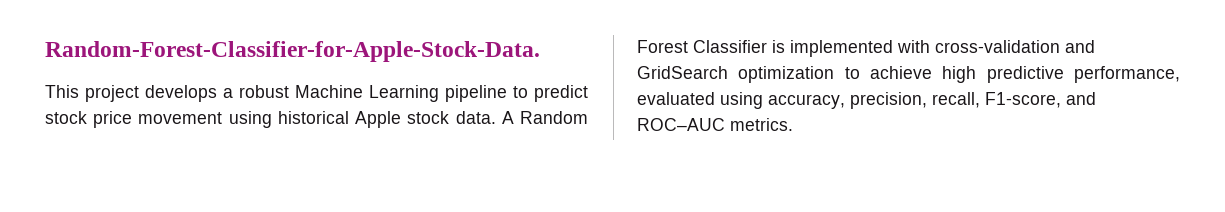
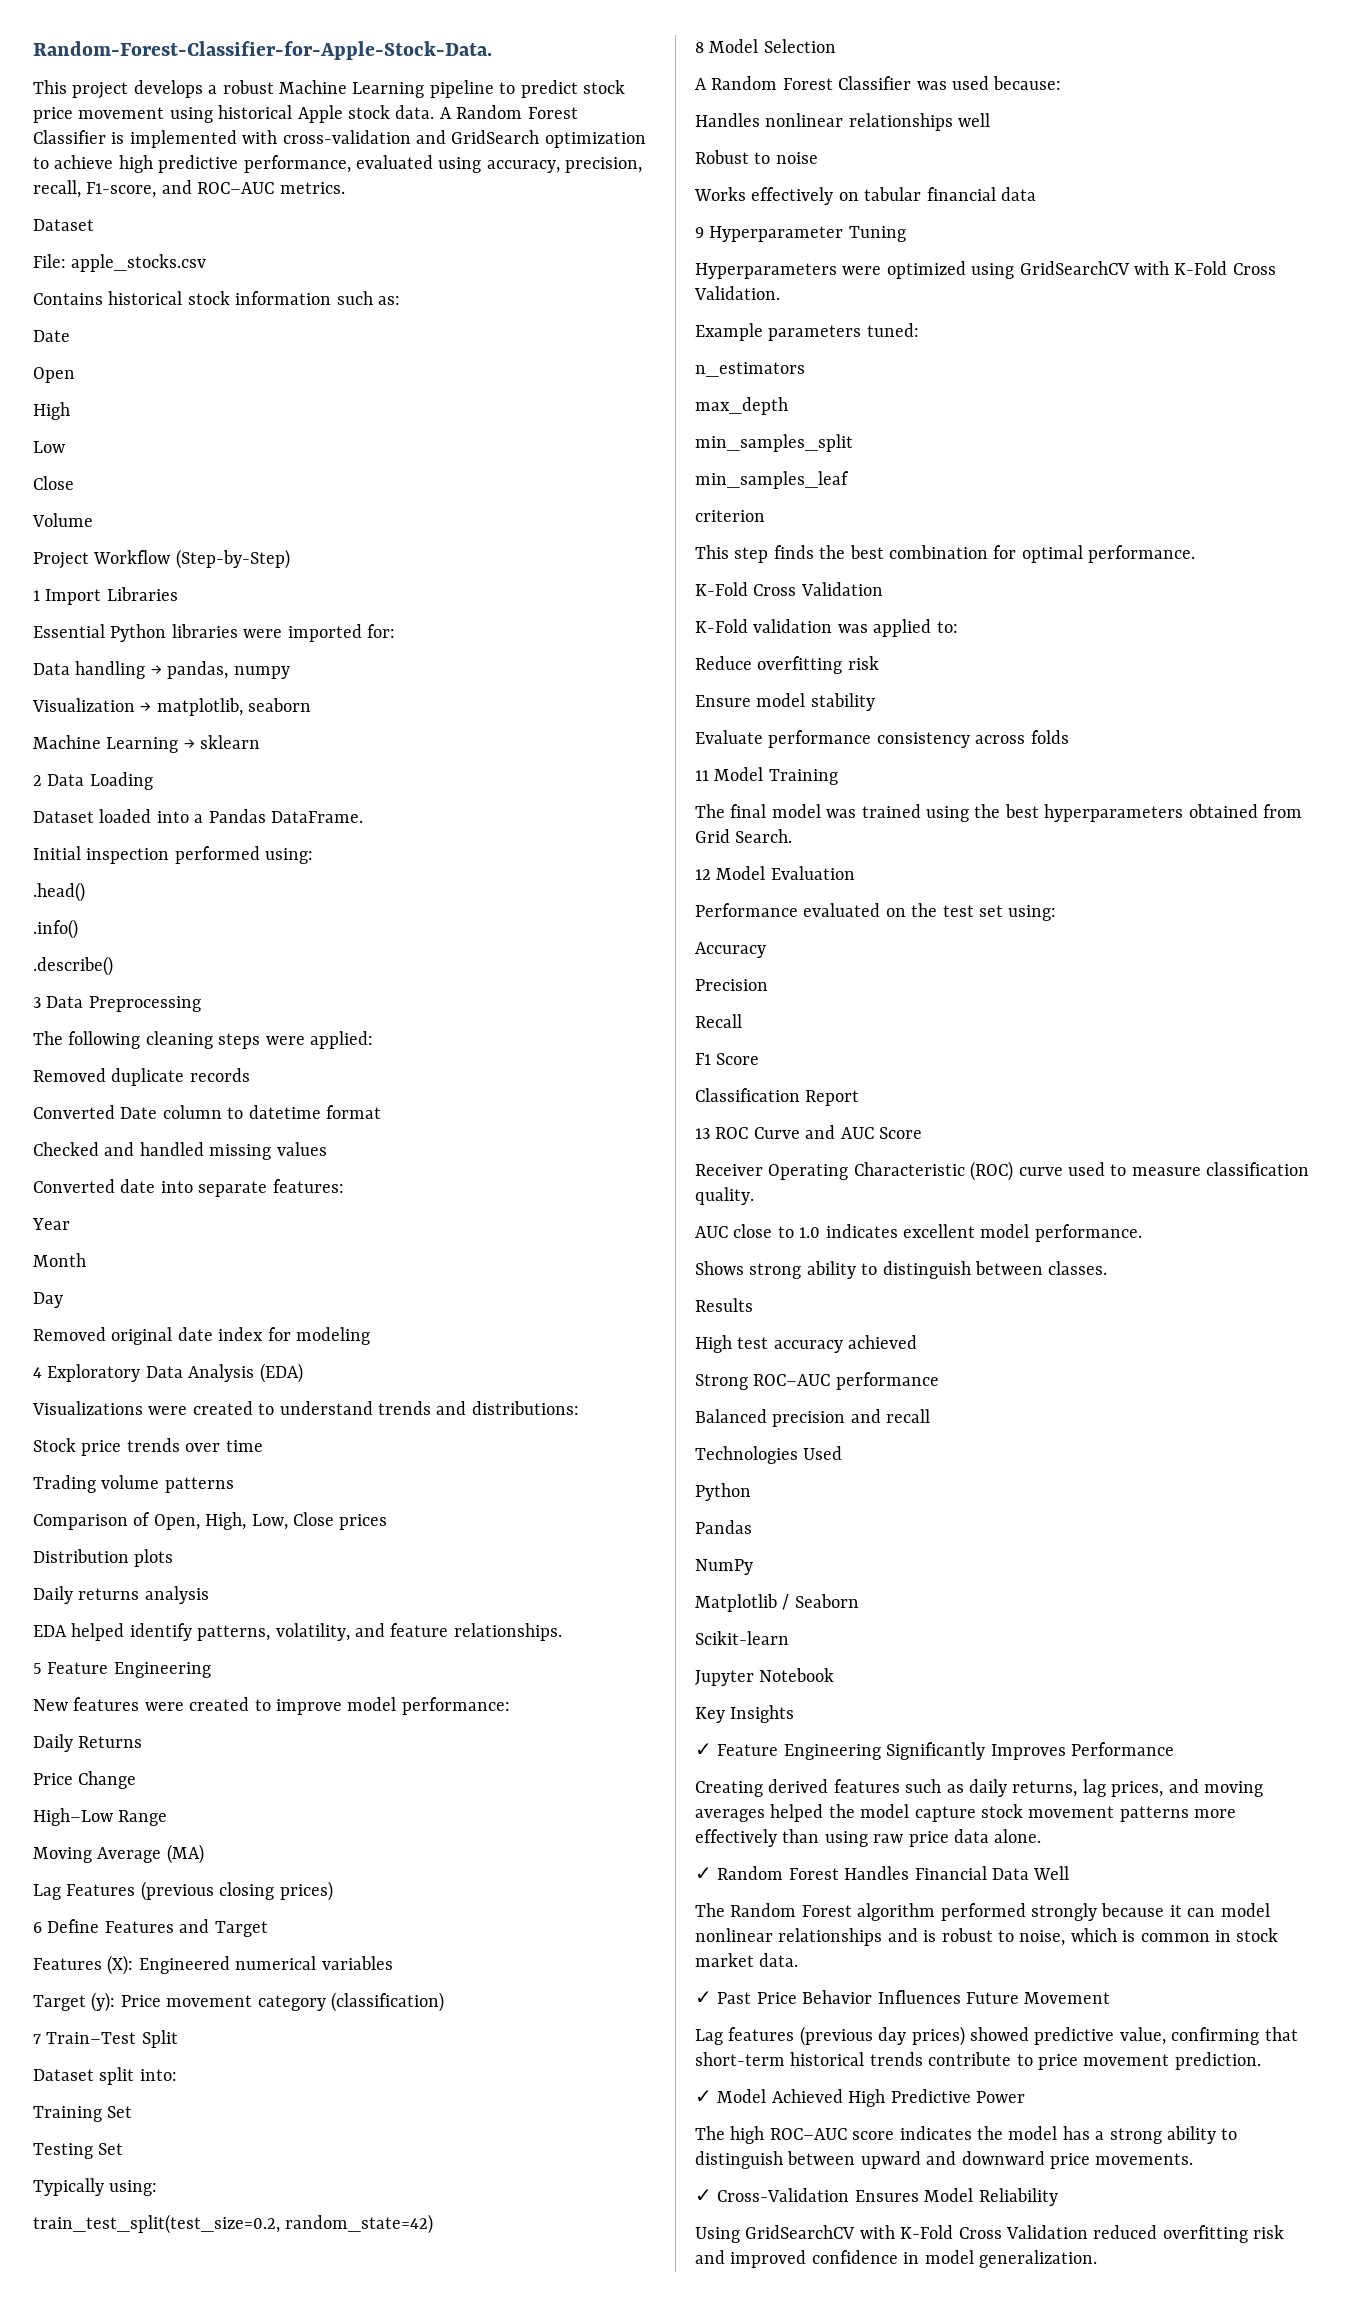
  A Random Forest Classifier is implemented with cross-validation and GridSearch optimization to achieve high predictive performance, evaluated using accuracy, precision, recall, F1-score, and ROC–AUC metrics.
+ Dataset
+ File: apple_stocks.csv
+ Contains historical stock information such as:
+ Date
+ Open
+ High
+ Low
+ Close
+ Volume
+ Project Workflow (Step-by-Step)
+ 1 Import Libraries
+ Essential Python libraries were imported for:
+ Data handling → pandas, numpy
+ Visualization → matplotlib, seaborn
+ Machine Learning → sklearn
+ 2 Data Loading
+ Dataset loaded into a Pandas DataFrame.
+ Initial inspection performed using:
+ .head()
+ .info()
+ .describe()
+ 3 Data Preprocessing
+ The following cleaning steps were applied:
+ Removed duplicate records
+ Converted Date column to datetime format
+ Checked and handled missing values
+ Converted date into separate features:
+ Year
+ Month
+ Day
+ Removed original date index for modeling
+ 4 Exploratory Data Analysis (EDA)
+ Visualizations were created to understand trends and distributions:
+ Stock price trends over time
+ Trading volume patterns
+ Comparison of Open, High, Low, Close prices
+ Distribution plots
+ Daily returns analysis
+ EDA helped identify patterns, volatility, and feature relationships.
+ 5 Feature Engineering
+ New features were created to improve model performance:
+ Daily Returns
+ Price Change
+ High–Low Range
+ Moving Average (MA)
+ Lag Features (previous closing prices)
+ 6 Define Features and Target
+ Features (X): Engineered numerical variables
+ Target (y): Price movement category (classification)
+ 7 Train–Test Split
+ Dataset split into:
+ Training Set
+ Testing Set
+ Typically using:
+ train_test_split(test_size=0.2, random_state=42)
+ 8 Model Selection
+ A Random Forest Classifier was used because:
+ Handles nonlinear relationships well
+ Robust to noise
+ Works effectively on tabular financial data
+ 9 Hyperparameter Tuning
+ Hyperparameters were optimized using GridSearchCV with K-Fold Cross Validation.
+ Example parameters tuned:
+ n_estimators
+ max_depth
+ min_samples_split
+ min_samples_leaf
+ criterion
+ This step finds the best combination for optimal performance.
+ K-Fold Cross Validation
+ K-Fold validation was applied to:
+ Reduce overfitting risk
+ Ensure model stability
+ Evaluate performance consistency across folds
+ 11 Model Training
+ The final model was trained using the best hyperparameters obtained from Grid Search.
+ 12 Model Evaluation
+ Performance evaluated on the test set using:
+ Accuracy
+ Precision
+ Recall
+ F1 Score
+ Classification Report
+ 13 ROC Curve and AUC Score
+ Receiver Operating Characteristic (ROC) curve used to measure classification quality.
+ AUC close to 1.0 indicates excellent model performance.
+ Shows strong ability to distinguish between classes.
+ Results
+ High test accuracy achieved
+ Strong ROC–AUC performance
+ Balanced precision and recall
+ Technologies Used
+ Python
+ Pandas
+ NumPy
+ Matplotlib / Seaborn
+ Scikit-learn
+ Jupyter Notebook
+ Key Insights
+ ✓ Feature Engineering Significantly Improves Performance
+ Creating derived features such as daily returns, lag prices, and moving averages helped the model capture stock movement patterns more effectively than using raw price data alone.
+ ✓ Random Forest Handles Financial Data Well
+ The Random Forest algorithm performed strongly because it can model nonlinear relationships and is robust to noise, which is common in stock market data.
+ ✓ Past Price Behavior Influences Future Movement
+ Lag features (previous day prices) showed predictive value, confirming that short-term historical trends contribute to price movement prediction.
+ ✓ Model Achieved High Predictive Power
+ The high ROC–AUC score indicates the model has a strong ability to distinguish between upward and downward price movements.
+ ✓ Cross-Validation Ensures Model Reliability
+ Using GridSearchCV with K-Fold Cross Validation reduced overfitting risk and improved confidence in model generalization.

